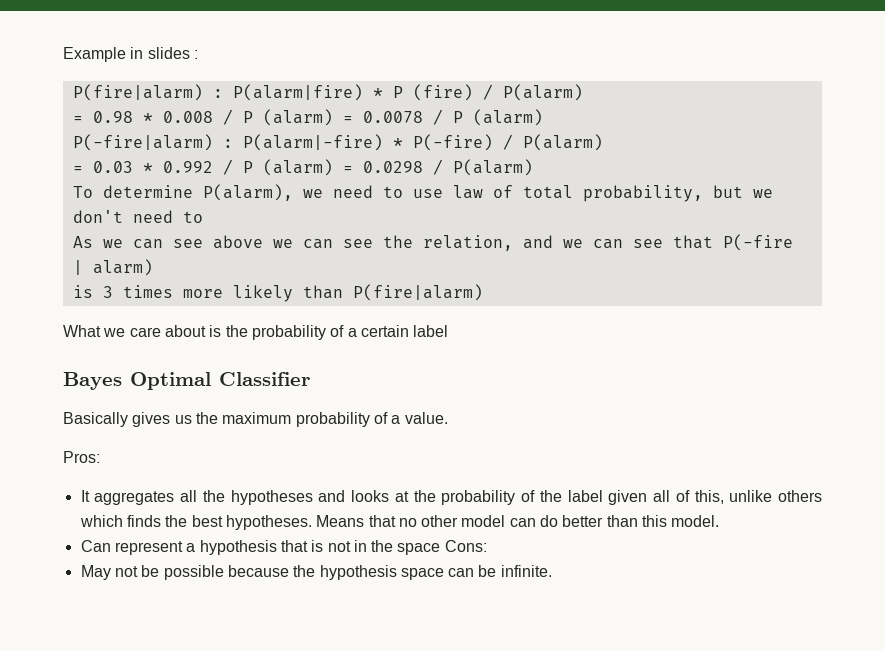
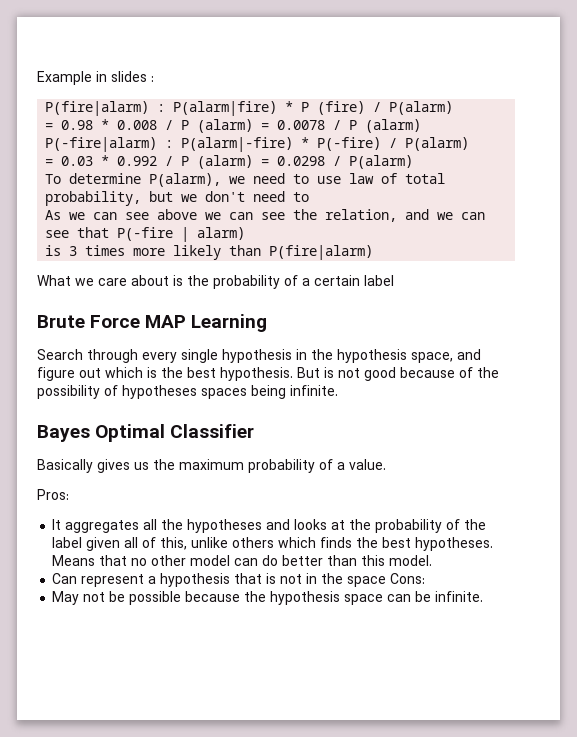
+ Brute Force MAP Learning
+ Search through every single hypothesis in the hypothesis space, and figure out which is the best hypothesis. But is not good because of the possibility of hypotheses spaces being infinite.

